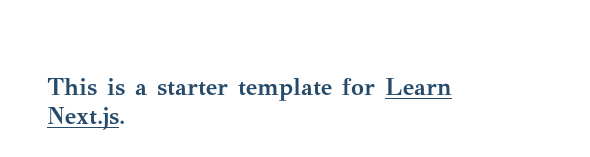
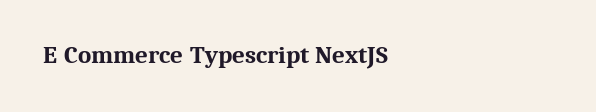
- This is a starter template for Learn Next.js.
+ E Commerce Typescript NextJS

